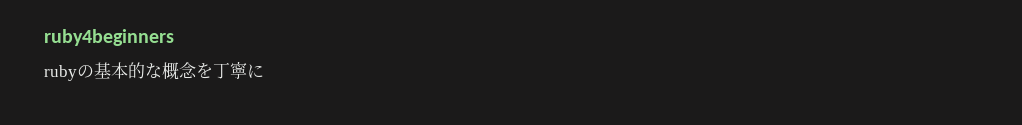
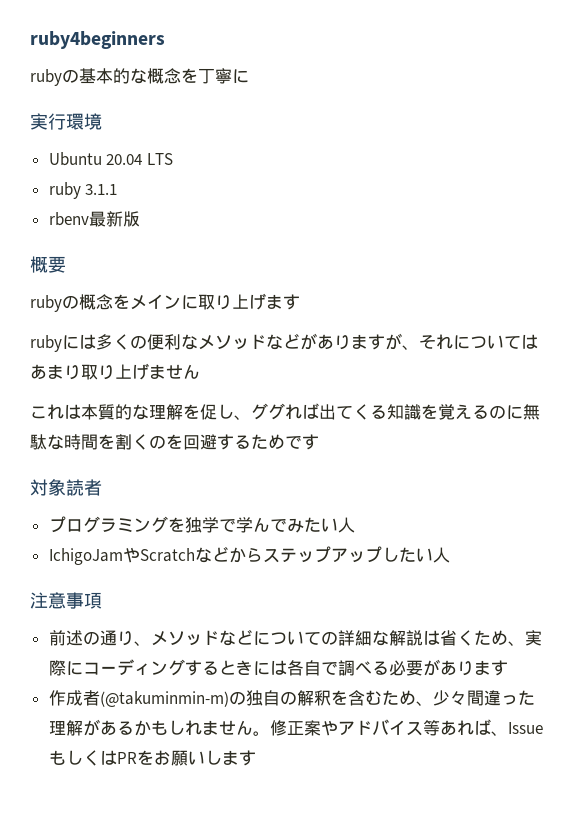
+ 実行環境
+ Ubuntu 20.04 LTS
+ ruby 3.1.1
+ rbenv最新版
+ 概要
+ rubyの概念をメインに取り上げます
+ rubyには多くの便利なメソッドなどがありますが、それについてはあまり取り上げません
+ これは本質的な理解を促し、ググれば出てくる知識を覚えるのに無駄な時間を割くのを回避するためです
+ 対象読者
+ プログラミングを独学で学んでみたい人
+ IchigoJamやScratchなどからステップアップしたい人
+ 注意事項
+ 前述の通り、メソッドなどについての詳細な解説は省くため、実際にコーディングするときには各自で調べる必要があります
+ 作成者(@takuminmin-m)の独自の解釈を含むため、少々間違った理解があるかもしれません。修正案やアドバイス等あれば、IssueもしくはPRをお願いします

